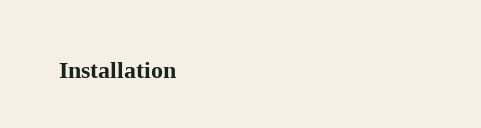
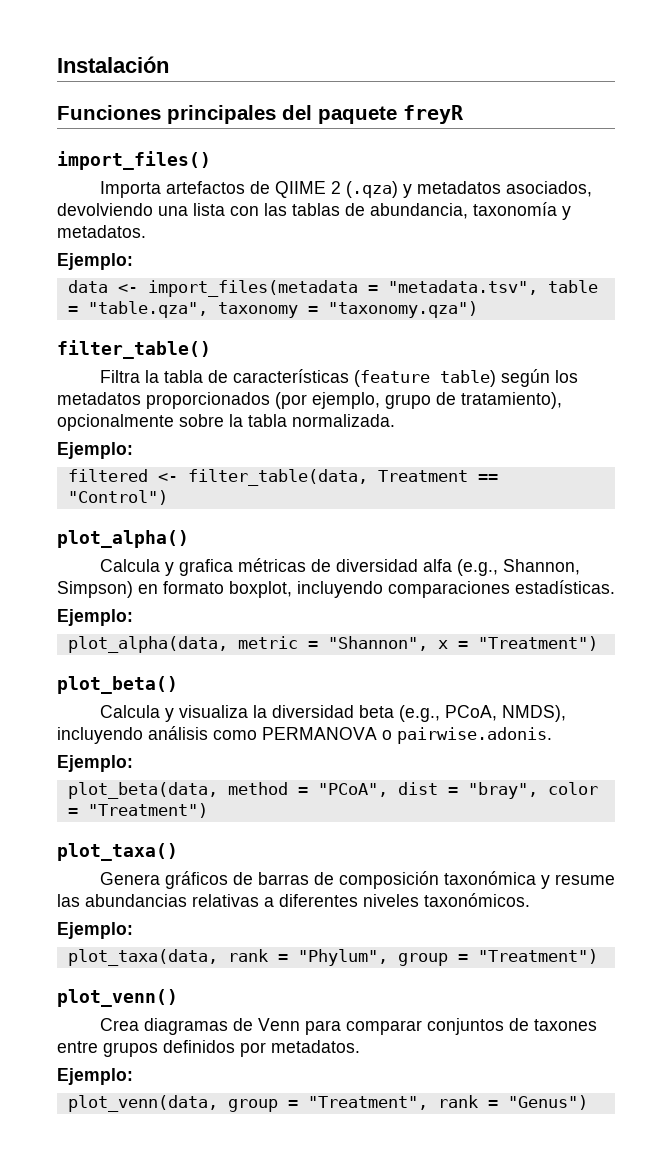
- Installation
+ Instalación
+ Funciones principales del paquete freyR
+ import_files()
+ Importa artefactos de QIIME 2 (.qza) y metadatos asociados, devolviendo una lista con las tablas de abundancia, taxonomía y metadatos.
+ Ejemplo:
+ data <- import_files(metadata = "metadata.tsv", table = "table.qza", taxonomy = "taxonomy.qza")
+ filter_table()
+ Filtra la tabla de características (feature table) según los metadatos proporcionados (por ejemplo, grupo de tratamiento), opcionalmente sobre la tabla normalizada.
+ Ejemplo:
+ filtered <- filter_table(data, Treatment == "Control")
+ plot_alpha()
+ Calcula y grafica métricas de diversidad alfa (e.g., Shannon, Simpson) en formato boxplot, incluyendo comparaciones estadísticas.
+ Ejemplo:
+ plot_alpha(data, metric = "Shannon", x = "Treatment")
+ plot_beta()
+ Calcula y visualiza la diversidad beta (e.g., PCoA, NMDS), incluyendo análisis como PERMANOVA o pairwise.adonis.
+ Ejemplo:
+ plot_beta(data, method = "PCoA", dist = "bray", color = "Treatment")
+ plot_taxa()
+ Genera gráficos de barras de composición taxonómica y resume las abundancias relativas a diferentes niveles taxonómicos.
+ Ejemplo:
+ plot_taxa(data, rank = "Phylum", group = "Treatment")
+ plot_venn()
+ Crea diagramas de Venn para comparar conjuntos de taxones entre grupos definidos por metadatos.
+ Ejemplo:
+ plot_venn(data, group = "Treatment", rank = "Genus")

